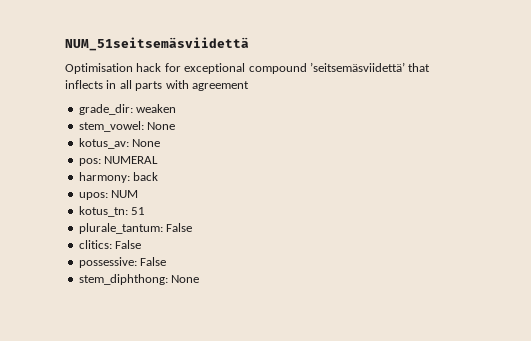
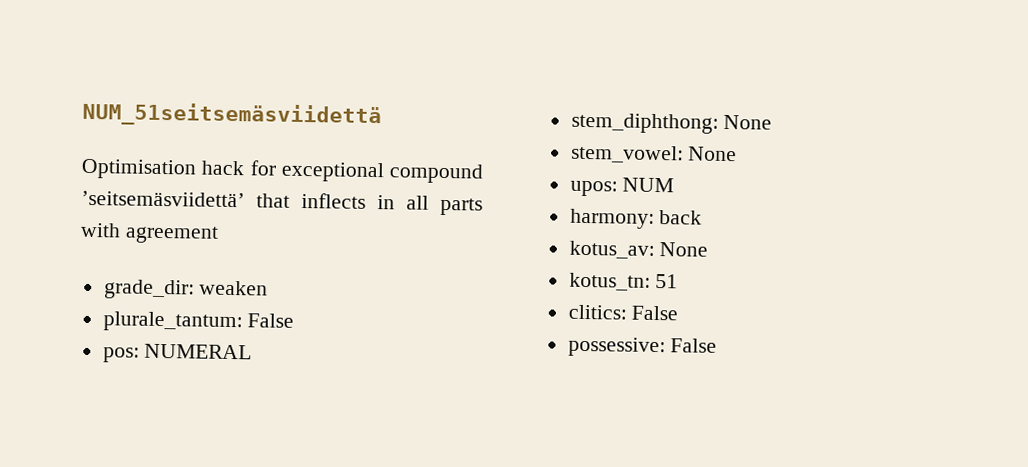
+ plurale_tantum: False
+ pos: NUMERAL
+ stem_diphthong: None
  stem_vowel: None
+ upos: NUM
+ harmony: back
  kotus_av: None
- pos: NUMERAL
- harmony: back
- upos: NUM
- plurale_tantum: False
- stem_diphthong: None

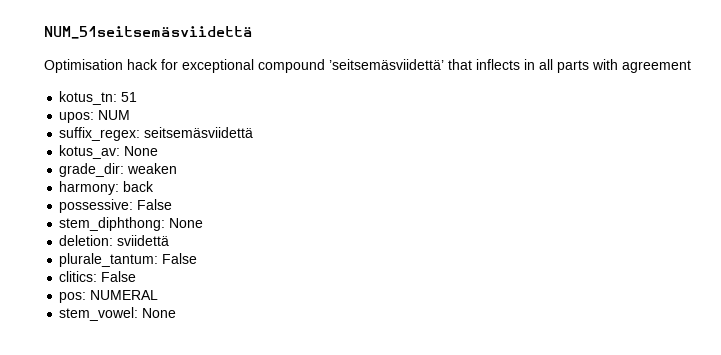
+ kotus_tn: 51
+ upos: NUM
+ suffix_regex: seitsemäsviidettä
+ kotus_av: None
  grade_dir: weaken
+ harmony: back
+ possessive: False
+ stem_diphthong: None
+ deletion: sviidettä
+ clitics: False
- stem_diphthong: None
- upos: NUM
- harmony: back
- kotus_av: None
- kotus_tn: 51
- clitics: False
- possessive: False

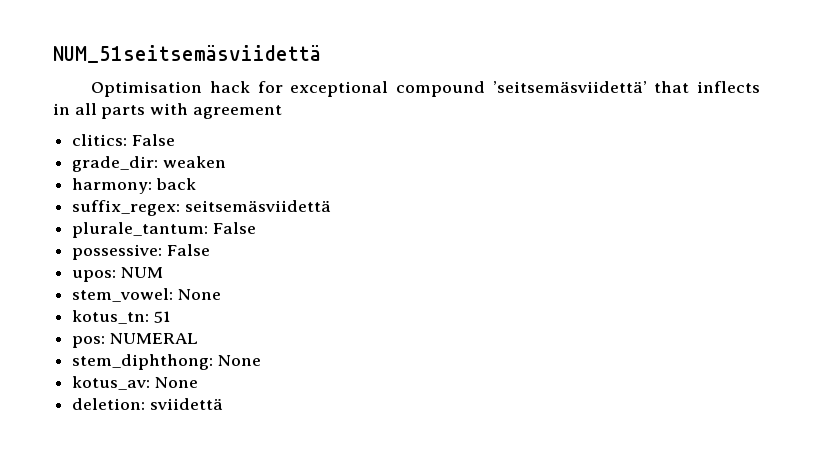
- kotus_tn: 51
- upos: NUM
- suffix_regex: seitsemäsviidettä
- kotus_av: None
+ clitics: False
  grade_dir: weaken
  harmony: back
+ suffix_regex: seitsemäsviidettä
+ plurale_tantum: False
  possessive: False
+ upos: NUM
+ stem_vowel: None
+ kotus_tn: 51
+ pos: NUMERAL
+ kotus_av: None
- plurale_tantum: False
- clitics: False
- pos: NUMERAL
- stem_vowel: None

